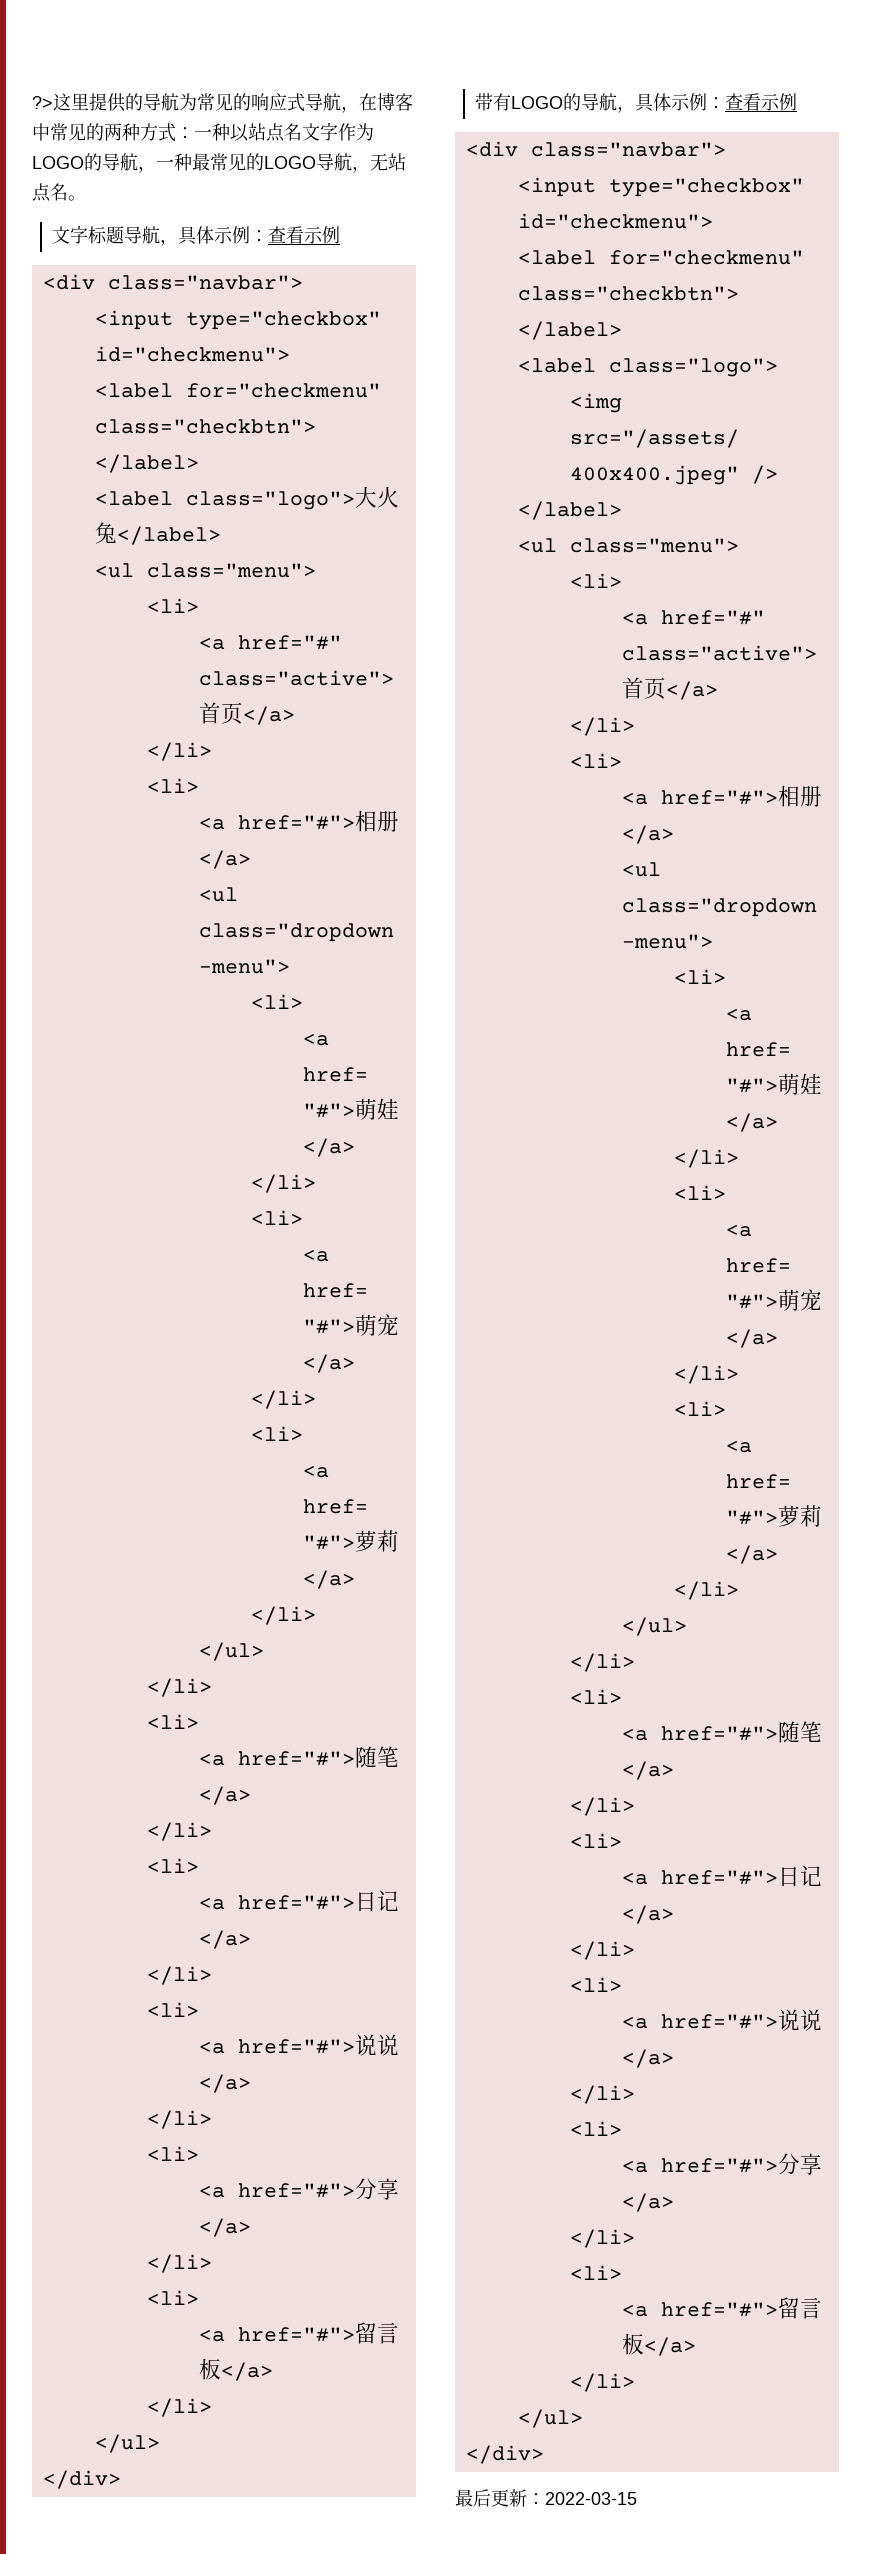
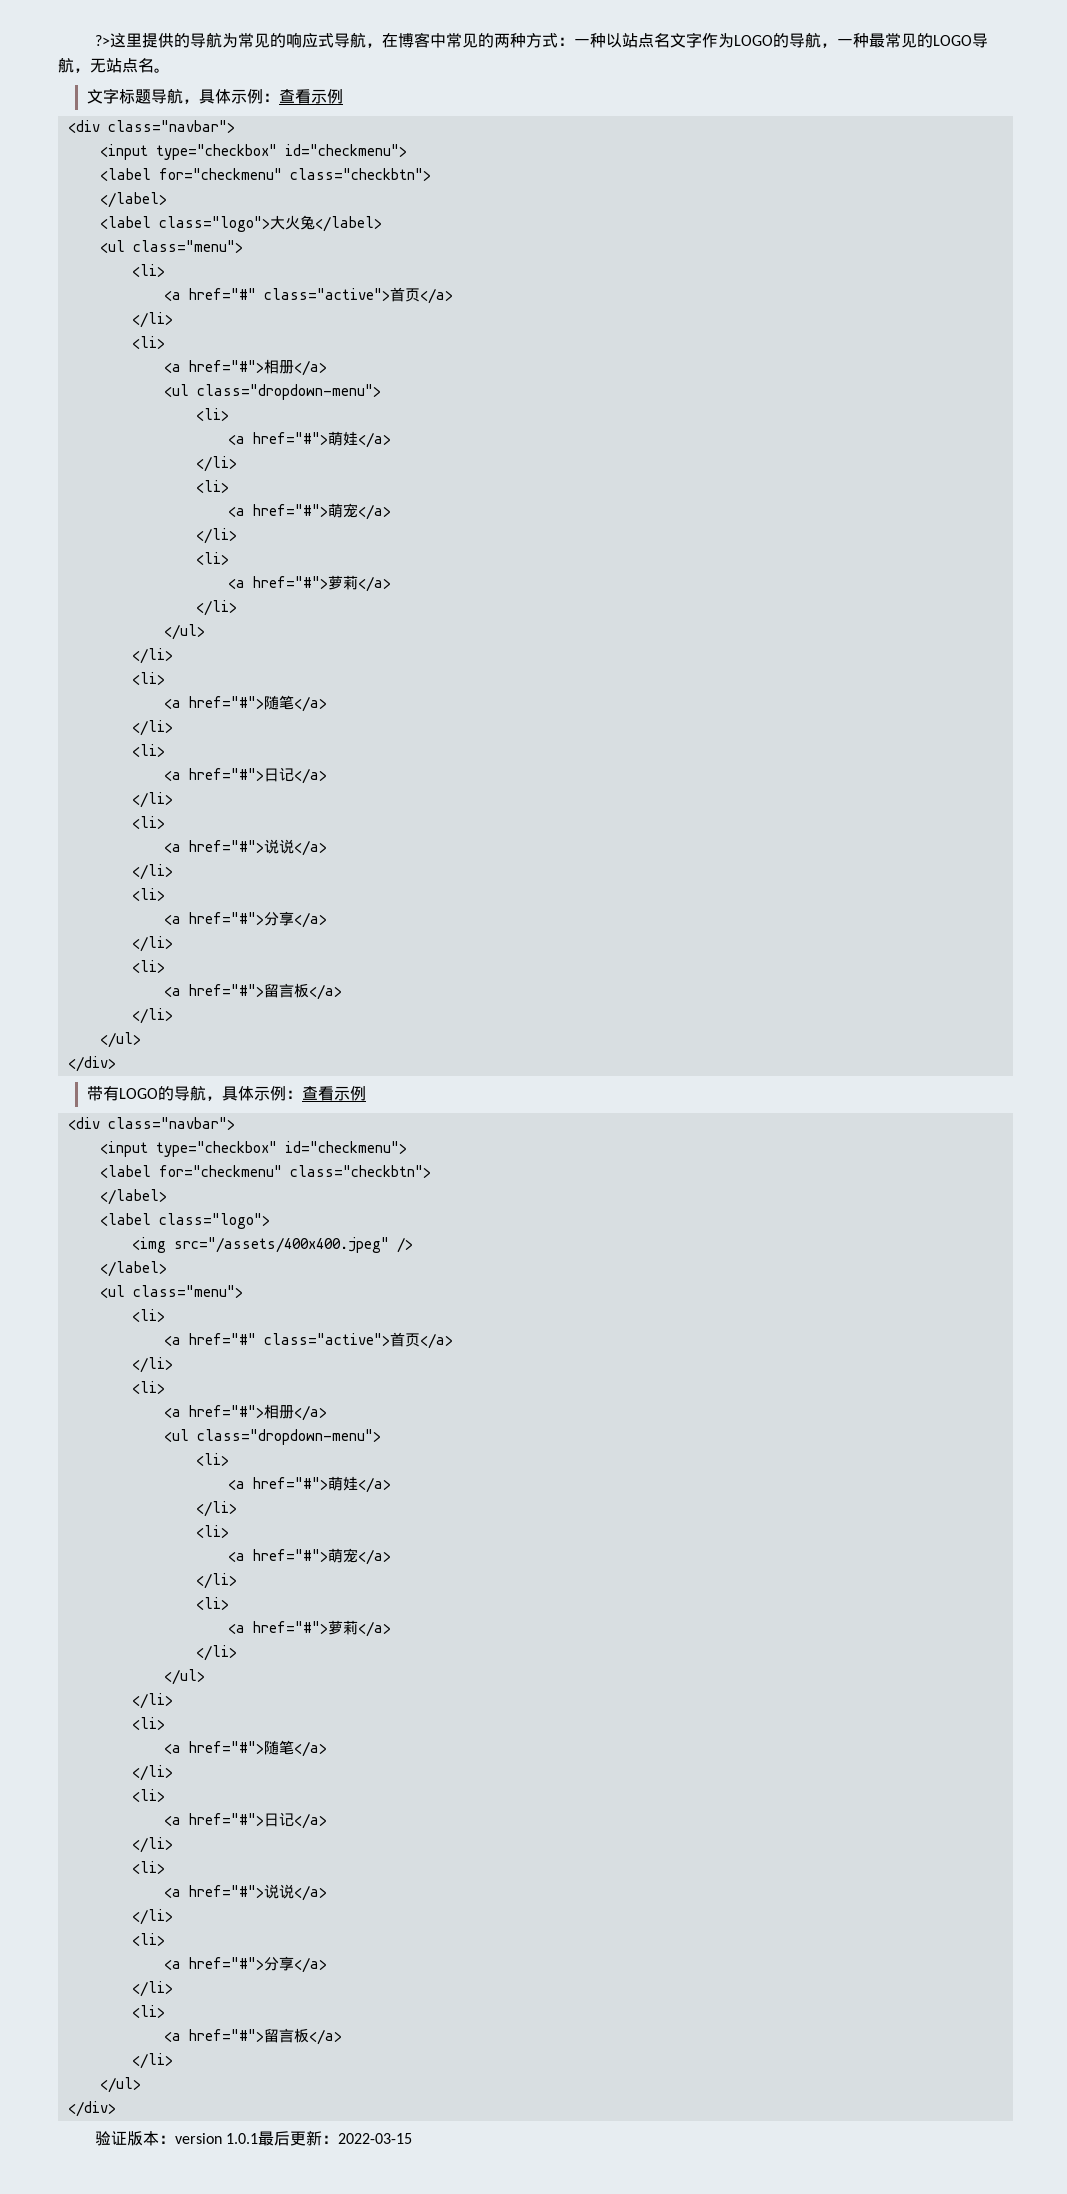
- 最后更新：2022-03-15
+ 验证版本：version 1.0.1最后更新：2022-03-15

